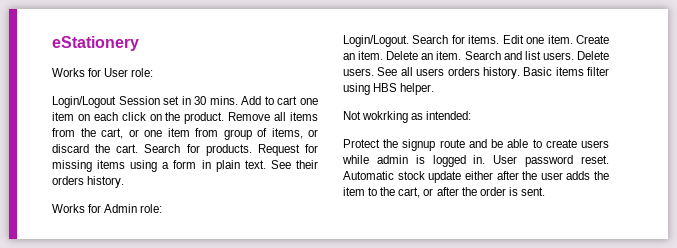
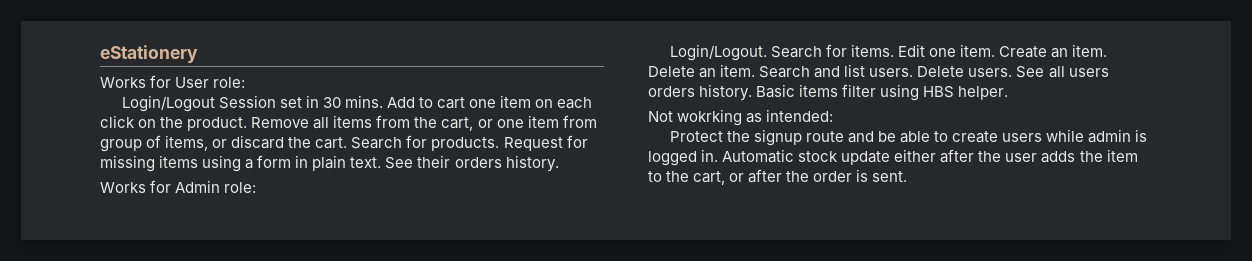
- User password reset.

